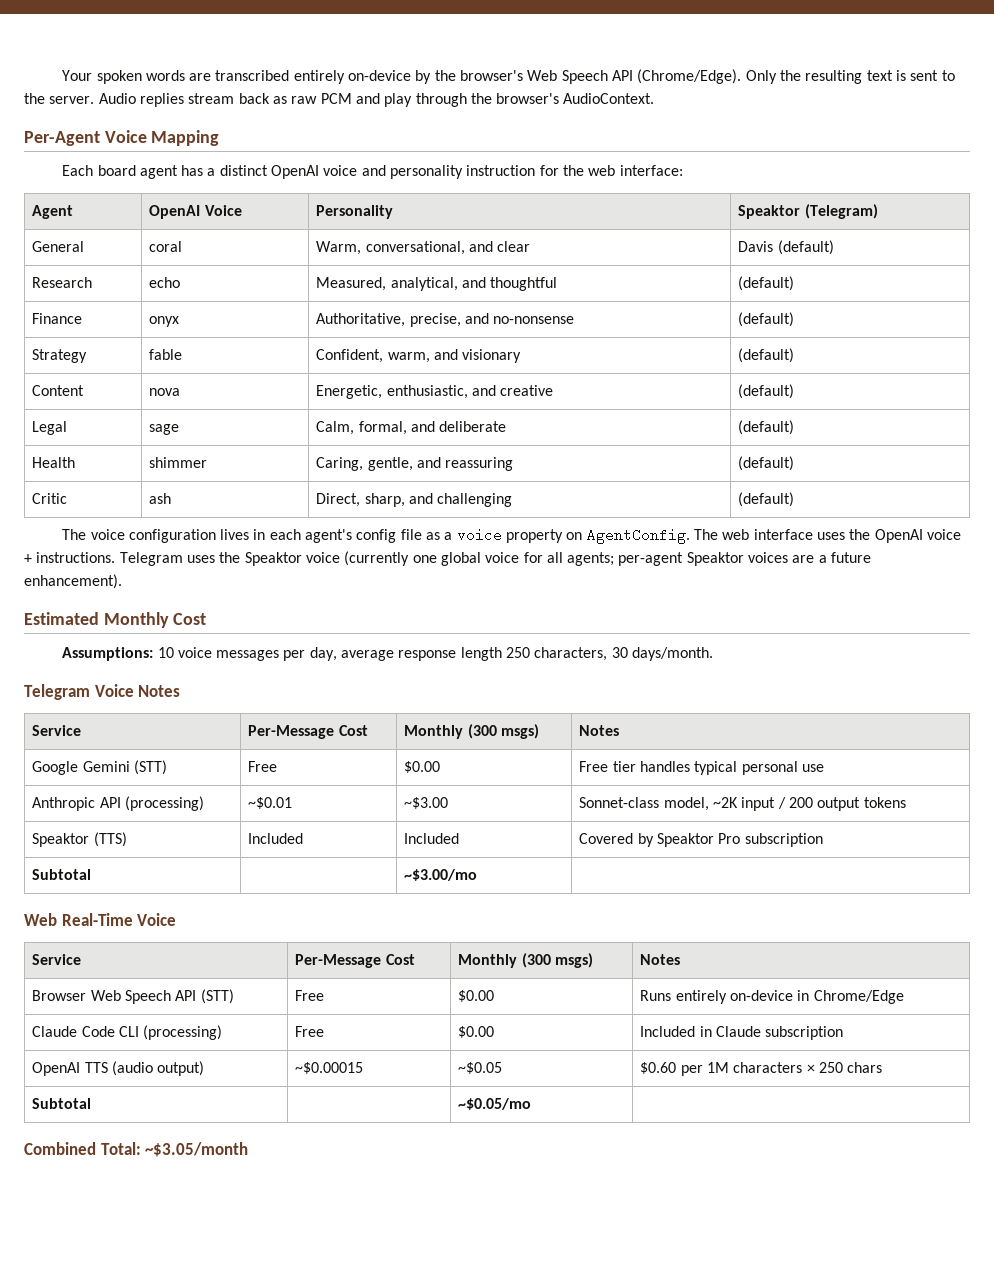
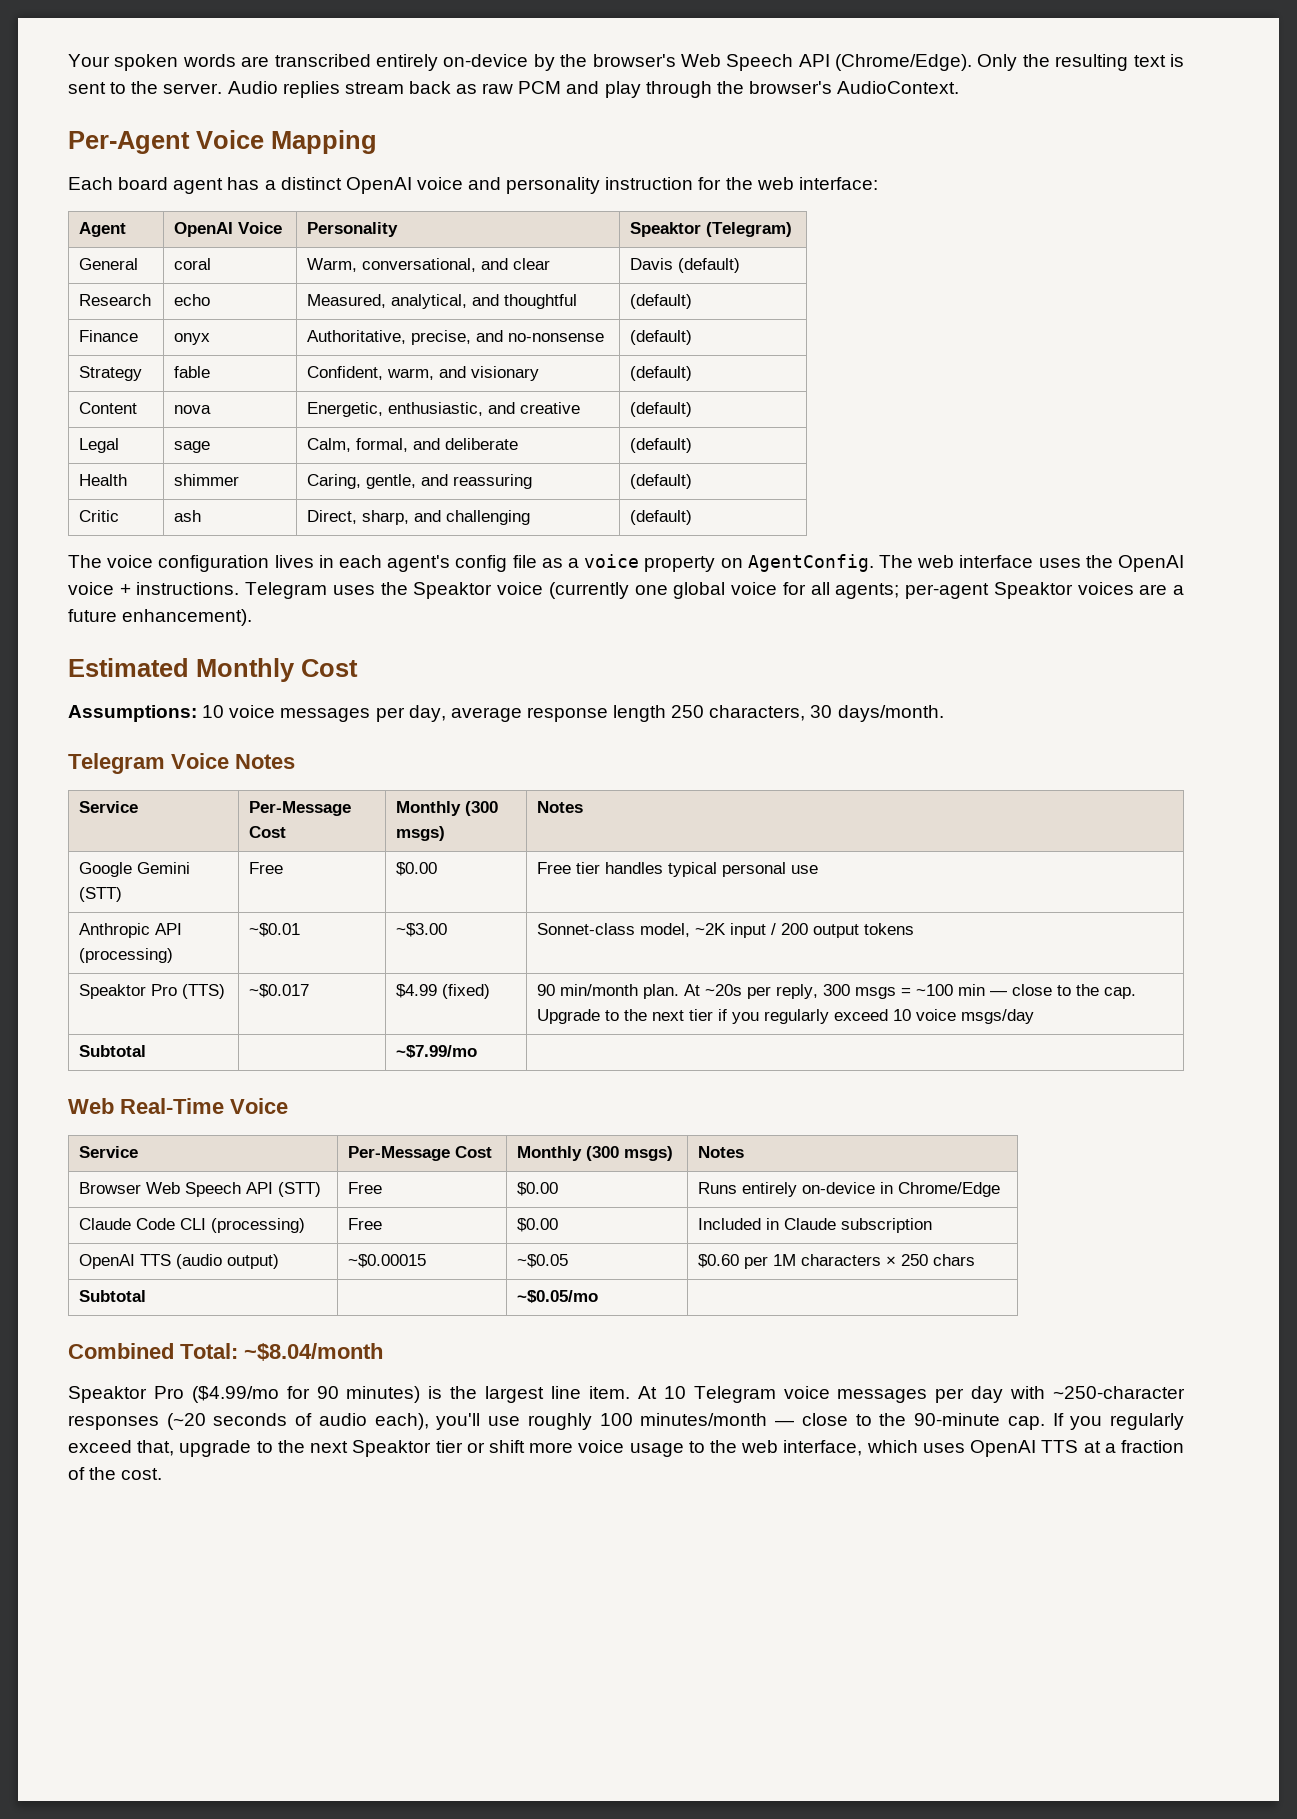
- Speaktor (TTS) | Included | Included | Covered by Speaktor Pro subscription
- Subtotal | | ~$3.00/mo |
+ Speaktor Pro (TTS) | ~$0.017 | $4.99 (fixed) | 90 min/month plan. At ~20s per reply, 300 msgs = ~100 min — close to the cap. Upgrade to the next tier if you regularly exceed 10 voice msgs/day
+ Subtotal | | ~$7.99/mo |
- Combined Total: ~$3.05/month
+ Combined Total: ~$8.04/month
+ Speaktor Pro ($4.99/mo for 90 minutes) is the largest line item. At 10 Telegram voice messages per day with ~250-character responses (~20 seconds of audio each), you'll use roughly 100 minutes/month — close to the 90-minute cap. If you regularly exceed that, upgrade to the next Speaktor tier or shift more voice usage to the web interface, which uses OpenAI TTS at a fraction of the cost.

